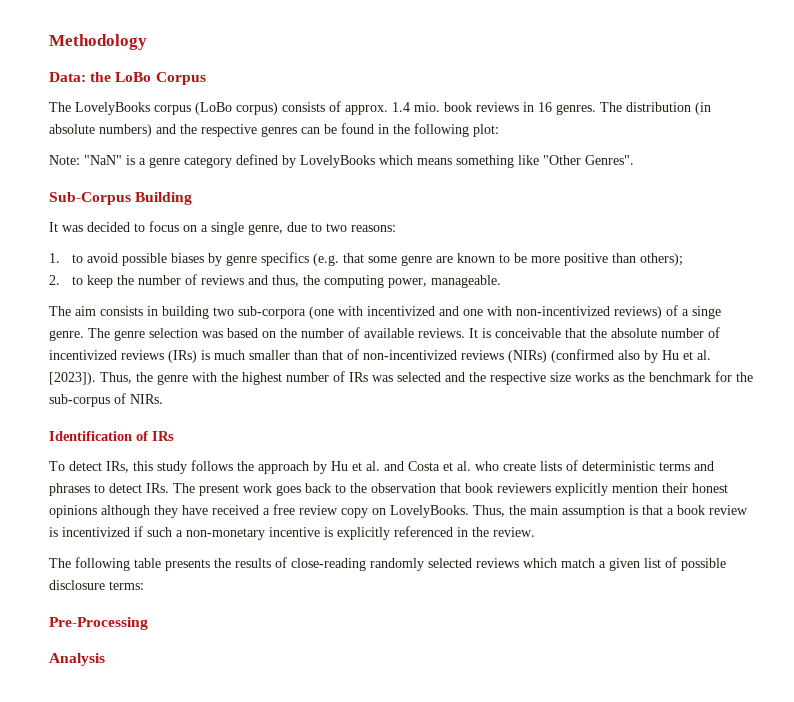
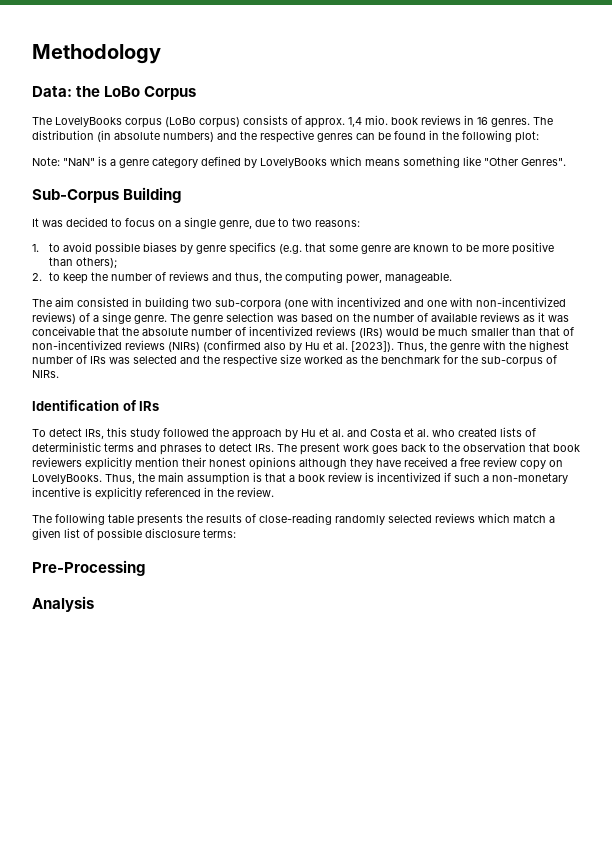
- The LovelyBooks corpus (LoBo corpus) consists of approx. 1.4 mio. book reviews in 16 genres.
+ The LovelyBooks corpus (LoBo corpus) consists of approx. 1,4 mio. book reviews in 16 genres.
- The aim consists in building two sub-corpora (one with incentivized and one with non-incentivized reviews) of a singe genre.
+ The aim consisted in building two sub-corpora (one with incentivized and one with non-incentivized reviews) of a singe genre.
- The genre selection was based on the number of available reviews. It is conceivable that the absolute number of incentivized reviews (IRs) is much smaller than that of non-incentivized reviews (NIRs) (confirmed also by Hu et al. [2023]).
+ The genre selection was based on the number of available reviews as it was conceivable that the absolute number of incentivized reviews (IRs) would be much smaller than that of non-incentivized reviews (NIRs) (confirmed also by Hu et al. [2023]).
- Thus, the genre with the highest number of IRs was selected and the respective size works as the benchmark for the sub-corpus of NIRs.
+ Thus, the genre with the highest number of IRs was selected and the respective size worked as the benchmark for the sub-corpus of NIRs.
- To detect IRs, this study follows the approach by Hu et al. and Costa et al. who create lists of deterministic terms and phrases to detect IRs. The present work goes back to the observation that book reviewers explicitly mention their honest opinions although they have received a free review copy on LovelyBooks.
+ To detect IRs, this study followed the approach by Hu et al. and Costa et al. who created lists of deterministic terms and phrases to detect IRs. The present work goes back to the observation that book reviewers explicitly mention their honest opinions although they have received a free review copy on LovelyBooks.

